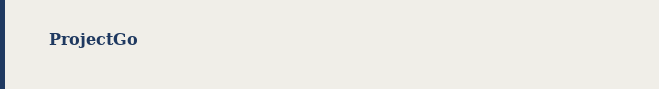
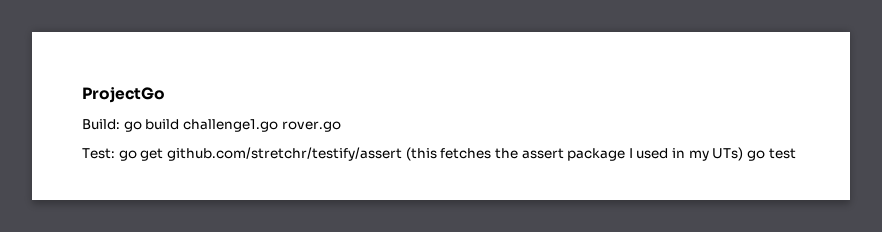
+ Build: go build challenge1.go rover.go
+ Test: go get github.com/stretchr/testify/assert (this fetches the assert package I used in my UTs) go test

